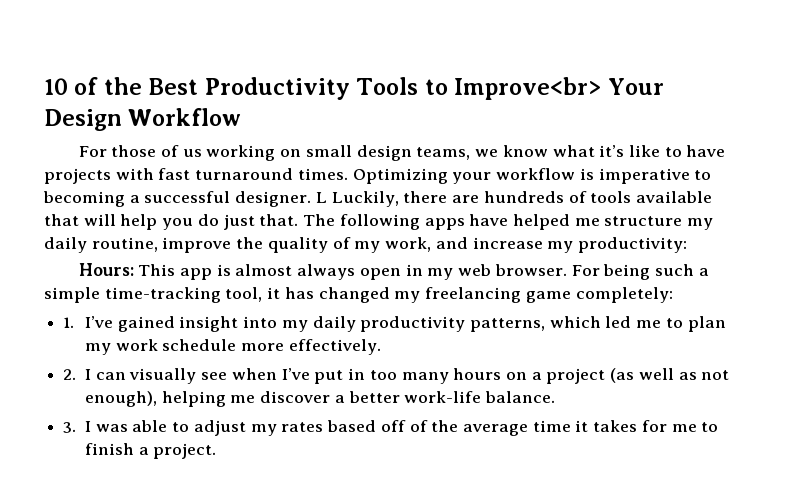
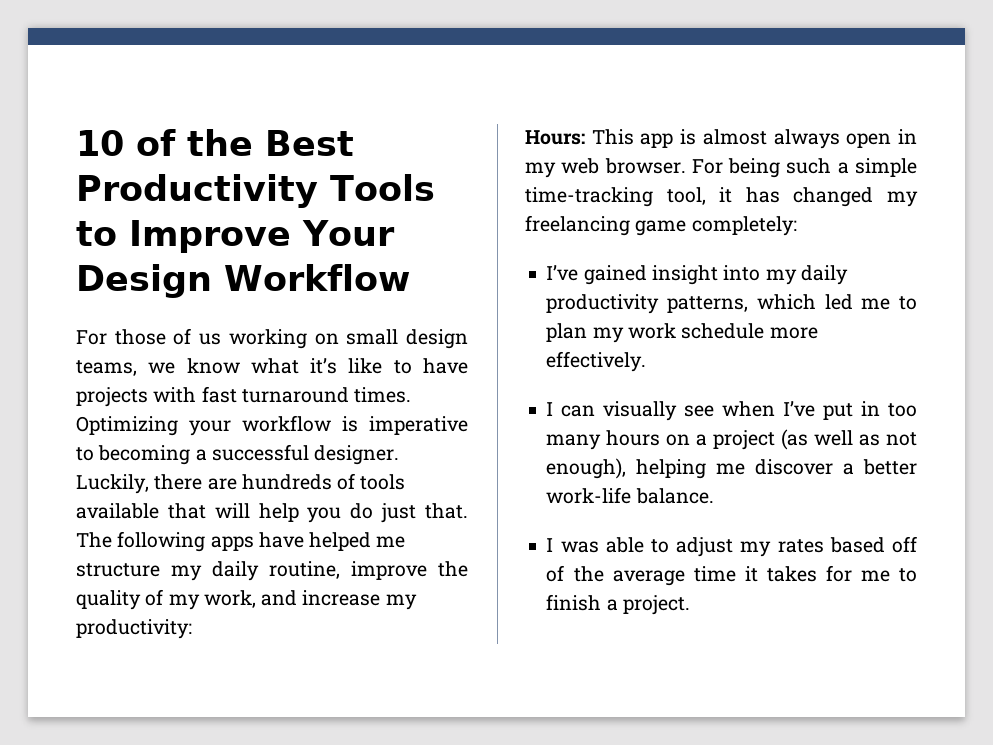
- 10 of the Best Productivity Tools to Improve<br> Your Design Workflow
+ 10 of the Best Productivity Tools to Improve Your Design Workflow
- L Luckily, there are hundreds of tools available that will help you do just that.
+ Luckily, there are hundreds of tools available that will help you do just that.
- 1. I’ve gained insight into my daily productivity patterns, which led me to plan my work schedule more effectively.
+ I’ve gained insight into my daily productivity patterns, which led me to plan my work schedule more effectively.
- 2. I can visually see when I’ve put in too many hours on a project (as well as not enough), helping me discover a better work-life balance.
+ I can visually see when I’ve put in too many hours on a project (as well as not enough), helping me discover a better work-life balance.
- 3. I was able to adjust my rates based off of the average time it takes for me to finish a project.
+ I was able to adjust my rates based off of the average time it takes for me to finish a project.

